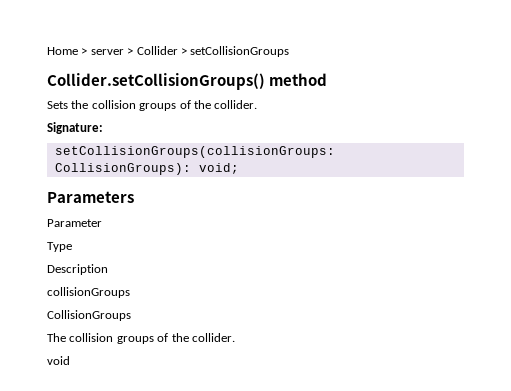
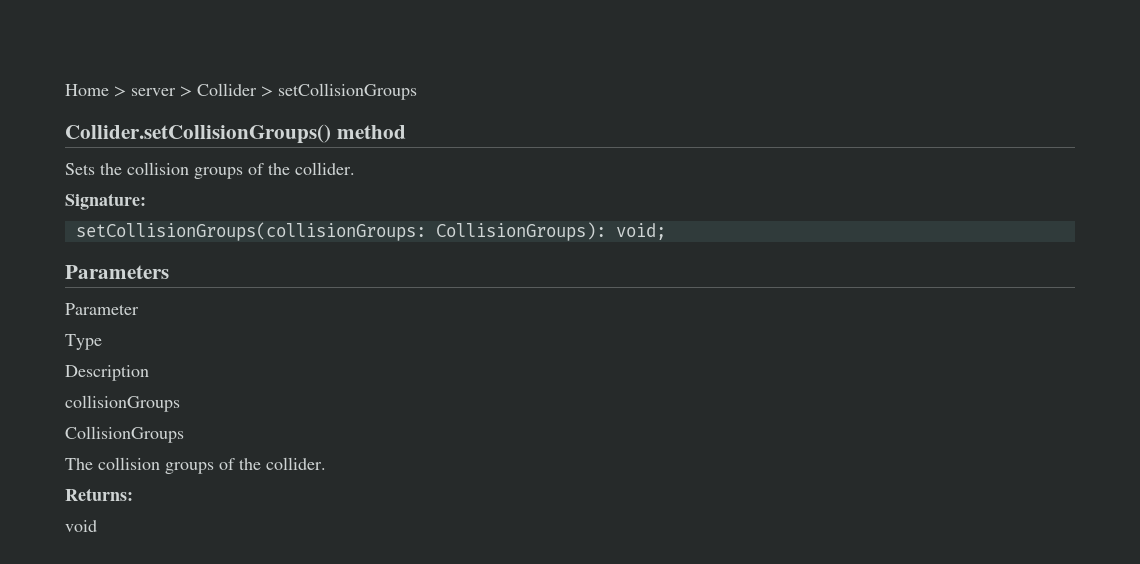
+ Returns:

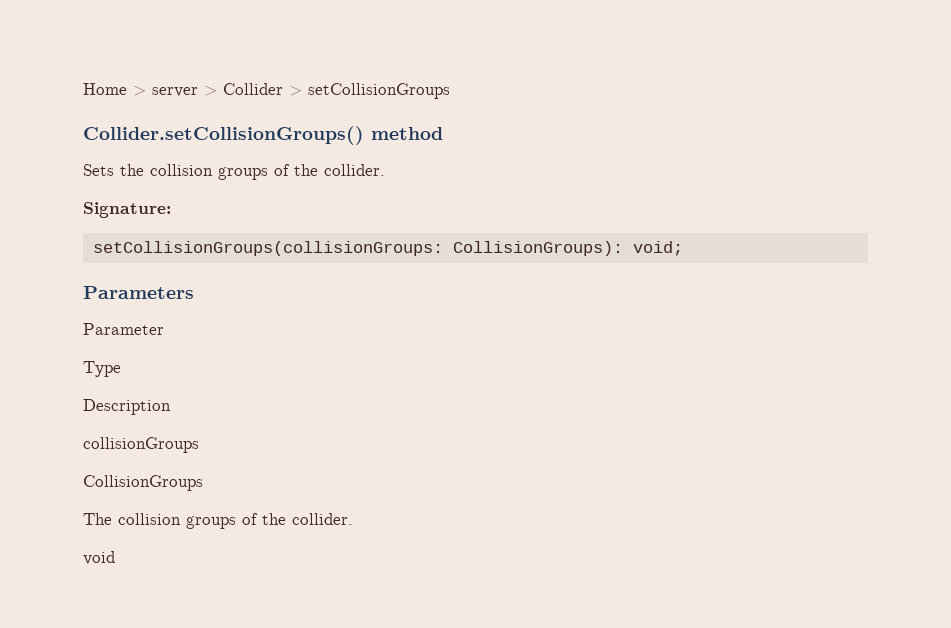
- Returns:

